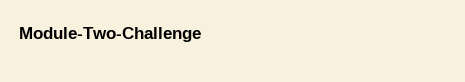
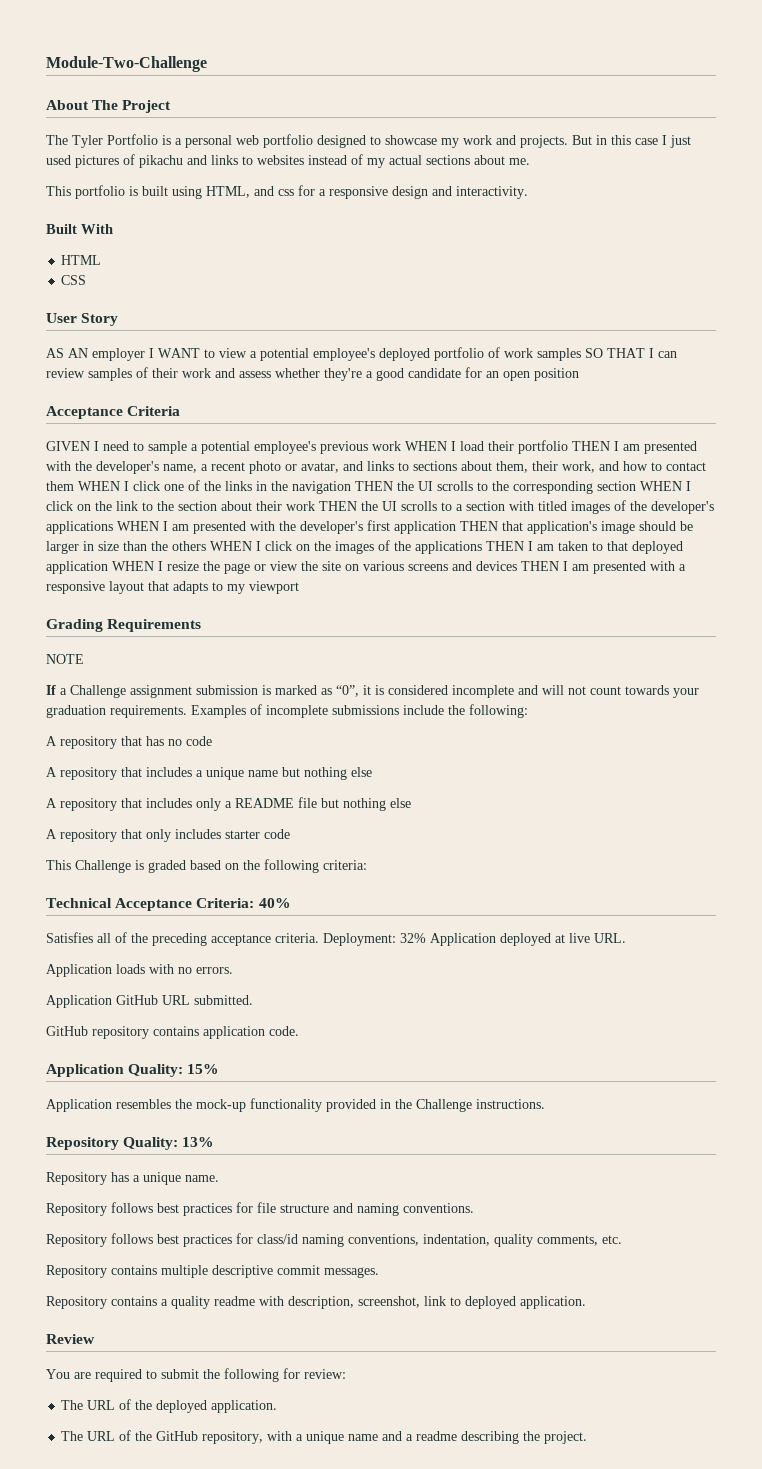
+ About The Project
+ The Tyler Portfolio is a personal web portfolio designed to showcase my work and projects. But in this case I just used pictures of pikachu and links to websites instead of my actual sections about me.
+ This portfolio is built using HTML, and css for a responsive design and interactivity.
+ Built With
+ HTML
+ CSS
+ User Story
+ AS AN employer I WANT to view a potential employee's deployed portfolio of work samples SO THAT I can review samples of their work and assess whether they're a good candidate for an open position
+ Acceptance Criteria
+ GIVEN I need to sample a potential employee's previous work WHEN I load their portfolio THEN I am presented with the developer's name, a recent photo or avatar, and links to sections about them, their work, and how to contact them WHEN I click one of the links in the navigation THEN the UI scrolls to the corresponding section WHEN I click on the link to the section about their work THEN the UI scrolls to a section with titled images of the developer's applications WHEN I am presented with the developer's first application THEN that application's image should be larger in size than the others WHEN I click on the images of the applications THEN I am taken to that deployed application WHEN I resize the page or view the site on various screens and devices THEN I am presented with a responsive layout that adapts to my viewport
+ Grading Requirements
+ NOTE
+ If a Challenge assignment submission is marked as “0”, it is considered incomplete and will not count towards your graduation requirements. Examples of incomplete submissions include the following:
+ A repository that has no code
+ A repository that includes a unique name but nothing else
+ A repository that includes only a README file but nothing else
+ A repository that only includes starter code
+ This Challenge is graded based on the following criteria:
+ Technical Acceptance Criteria: 40%
+ Satisfies all of the preceding acceptance criteria. Deployment: 32% Application deployed at live URL.
+ Application loads with no errors.
+ Application GitHub URL submitted.
+ GitHub repository contains application code.
+ Application Quality: 15%
+ Application resembles the mock-up functionality provided in the Challenge instructions.
+ Repository Quality: 13%
+ Repository has a unique name.
+ Repository follows best practices for file structure and naming conventions.
+ Repository follows best practices for class/id naming conventions, indentation, quality comments, etc.
+ Repository contains multiple descriptive commit messages.
+ Repository contains a quality readme with description, screenshot, link to deployed application.
+ Review
+ You are required to submit the following for review:
+ The URL of the deployed application.
+ The URL of the GitHub repository, with a unique name and a readme describing the project.

